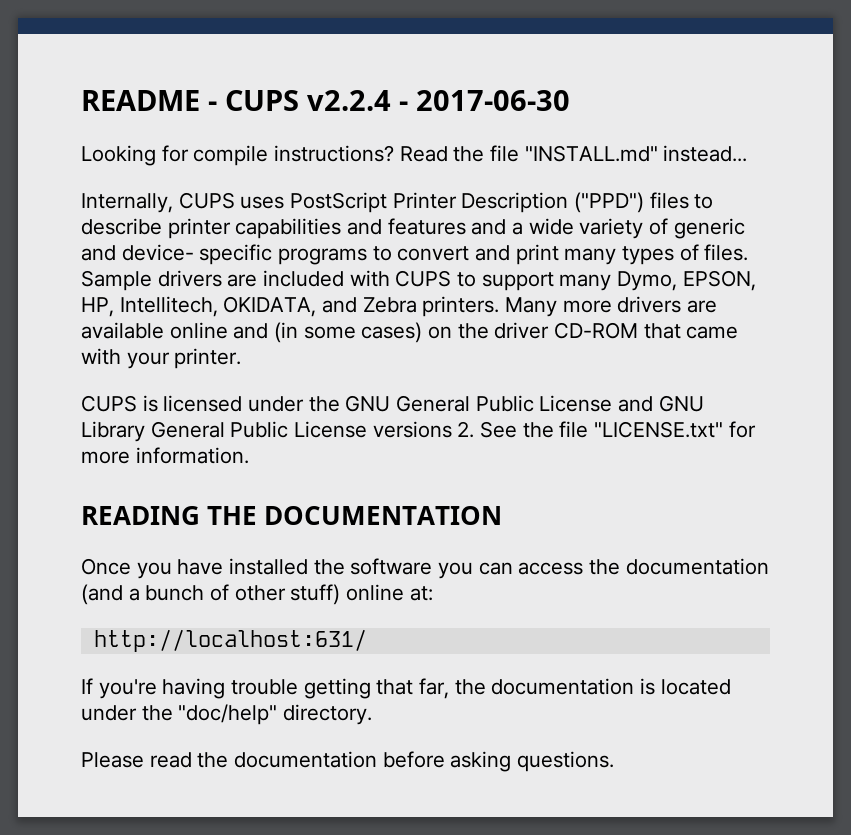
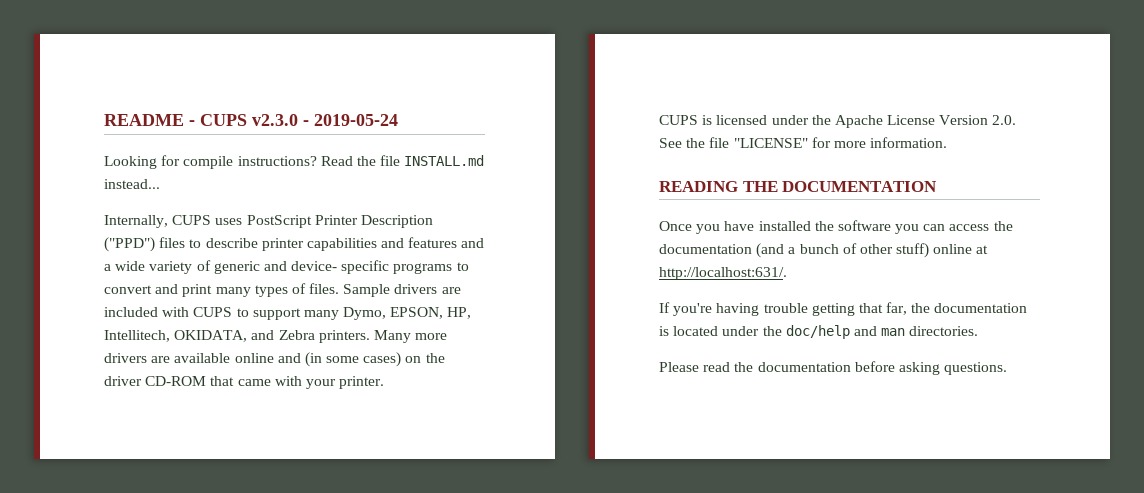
- README - CUPS v2.2.4 - 2017-06-30
+ README - CUPS v2.3.0 - 2019-05-24
- Read the file "INSTALL.md" instead...
+ Read the file INSTALL.md instead...
- CUPS is licensed under the GNU General Public License and GNU Library General Public License versions 2. See the file "LICENSE.txt" for more information.
+ CUPS is licensed under the Apache License Version 2.0. See the file "LICENSE" for more information.
- Once you have installed the software you can access the documentation (and a bunch of other stuff) online at:
- http://localhost:631/
+ Once you have installed the software you can access the documentation (and a bunch of other stuff) online at http://localhost:631/.
- If you're having trouble getting that far, the documentation is located under the "doc/help" directory.
+ If you're having trouble getting that far, the documentation is located under the doc/help and man directories.

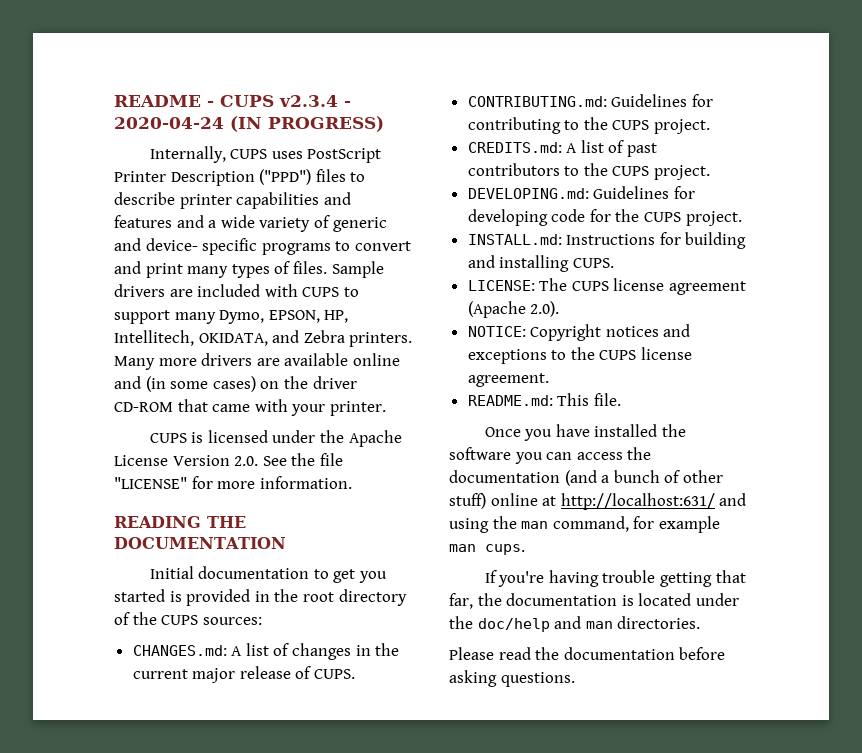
- README - CUPS v2.3.0 - 2019-05-24
- Looking for compile instructions? Read the file INSTALL.md instead...
+ README - CUPS v2.3.4 - 2020-04-24 (IN PROGRESS)
+ Initial documentation to get you started is provided in the root directory of the CUPS sources:
+ CHANGES.md: A list of changes in the current major release of CUPS.
+ CONTRIBUTING.md: Guidelines for contributing to the CUPS project.
+ CREDITS.md: A list of past contributors to the CUPS project.
+ DEVELOPING.md: Guidelines for developing code for the CUPS project.
+ INSTALL.md: Instructions for building and installing CUPS.
+ LICENSE: The CUPS license agreement (Apache 2.0).
+ NOTICE: Copyright notices and exceptions to the CUPS license agreement.
+ README.md: This file.
- Once you have installed the software you can access the documentation (and a bunch of other stuff) online at http://localhost:631/.
+ Once you have installed the software you can access the documentation (and a bunch of other stuff) online at http://localhost:631/ and using the man command, for example man cups.

